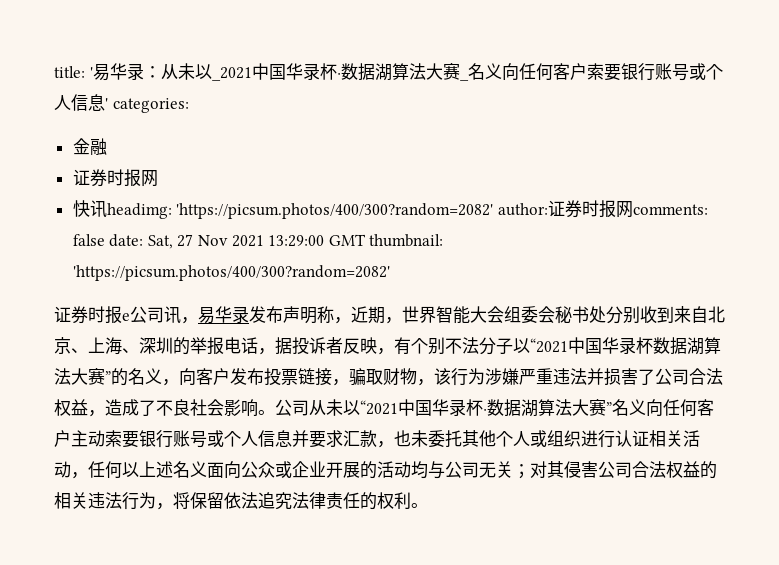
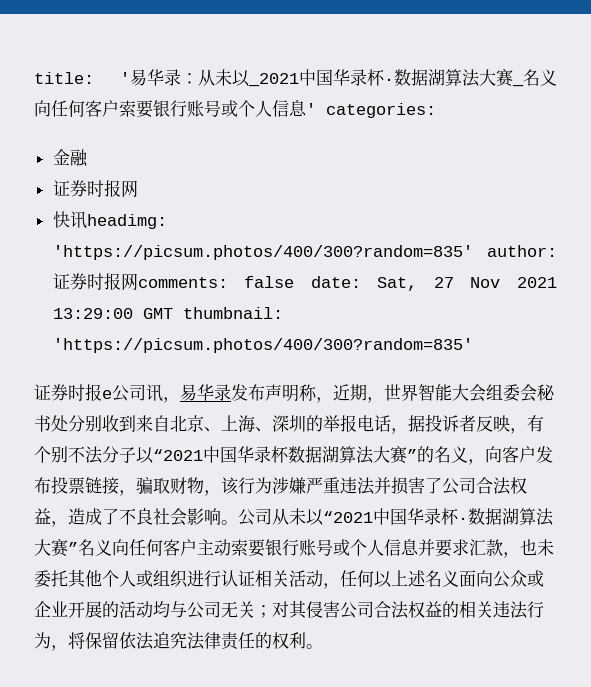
- 快讯headimg: 'https://picsum.photos/400/300?random=2082' author:证券时报网comments: false date: Sat, 27 Nov 2021 13:29:00 GMT thumbnail: 'https://picsum.photos/400/300?random=2082'
+ 快讯headimg: 'https://picsum.photos/400/300?random=835' author:证券时报网comments: false date: Sat, 27 Nov 2021 13:29:00 GMT thumbnail: 'https://picsum.photos/400/300?random=835'

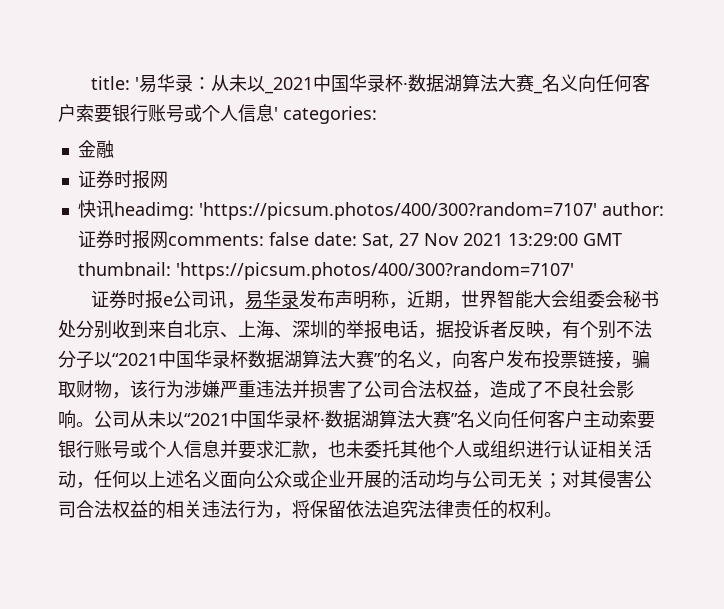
- 快讯headimg: 'https://picsum.photos/400/300?random=835' author:证券时报网comments: false date: Sat, 27 Nov 2021 13:29:00 GMT thumbnail: 'https://picsum.photos/400/300?random=835'
+ 快讯headimg: 'https://picsum.photos/400/300?random=7107' author:证券时报网comments: false date: Sat, 27 Nov 2021 13:29:00 GMT thumbnail: 'https://picsum.photos/400/300?random=7107'

